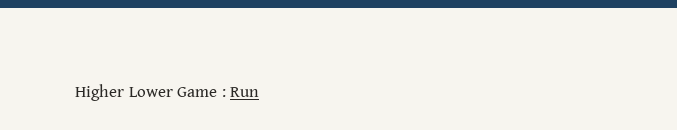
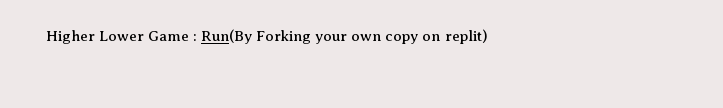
- Higher Lower Game : Run
+ Higher Lower Game : Run(By Forking your own copy on replit)

